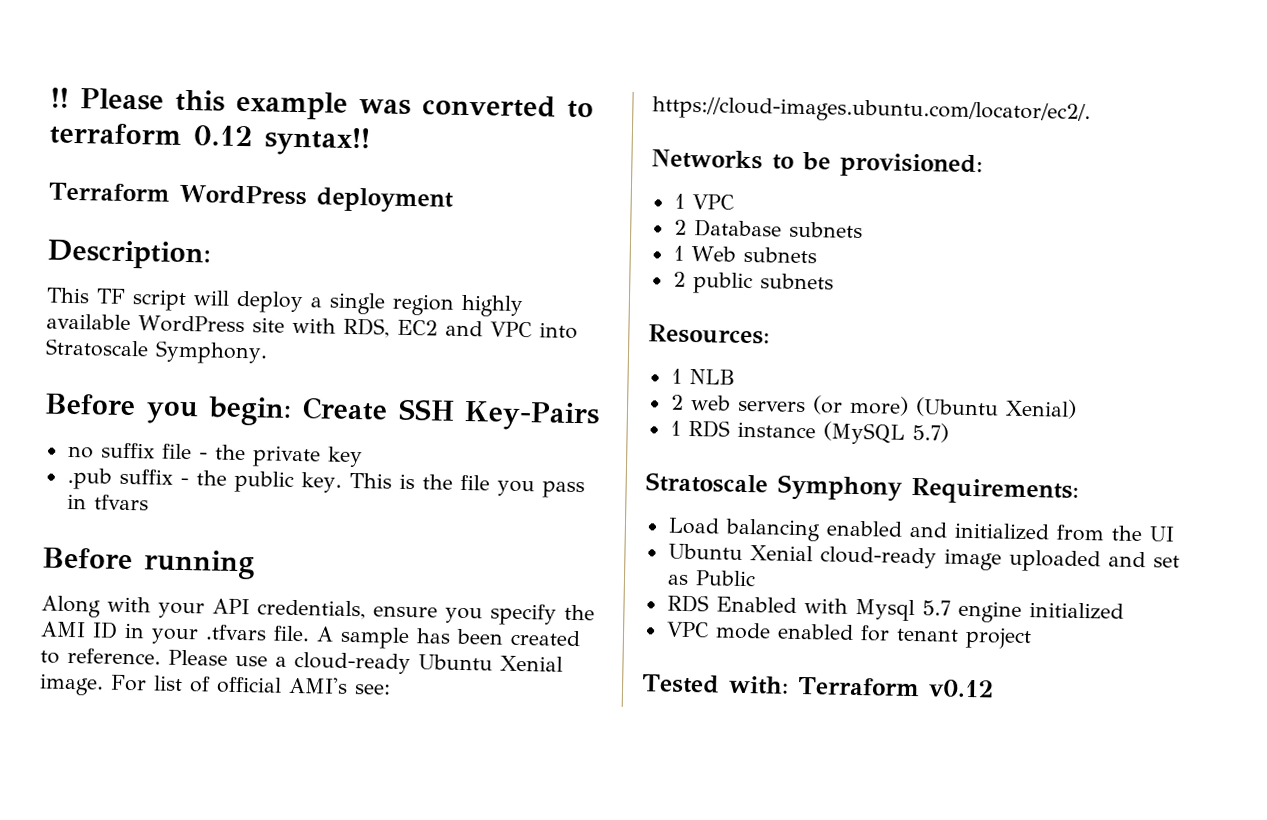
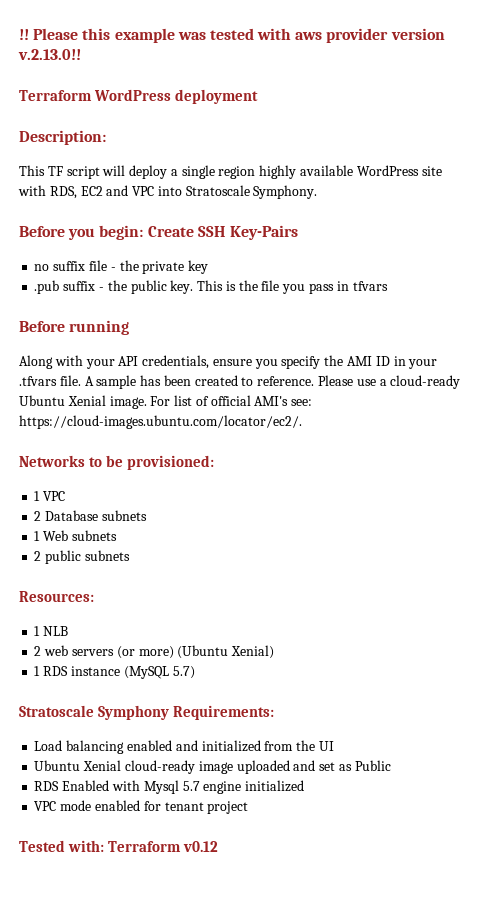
- Please this example was converted to terraform 0.12 syntax!!
+ Please this example was tested with aws provider version v.2.13.0!!

